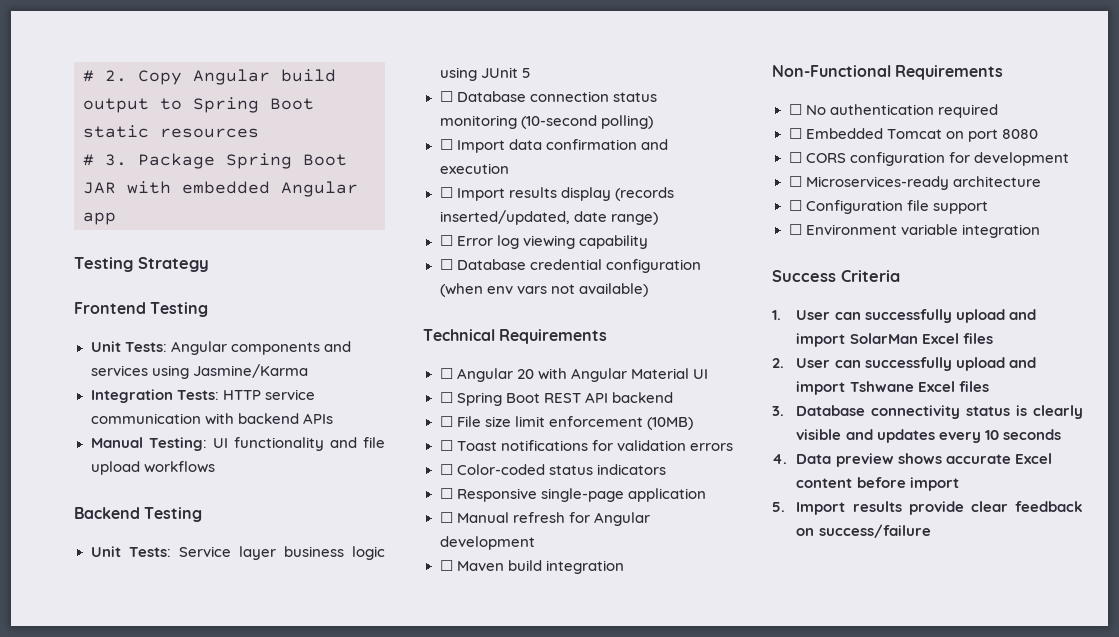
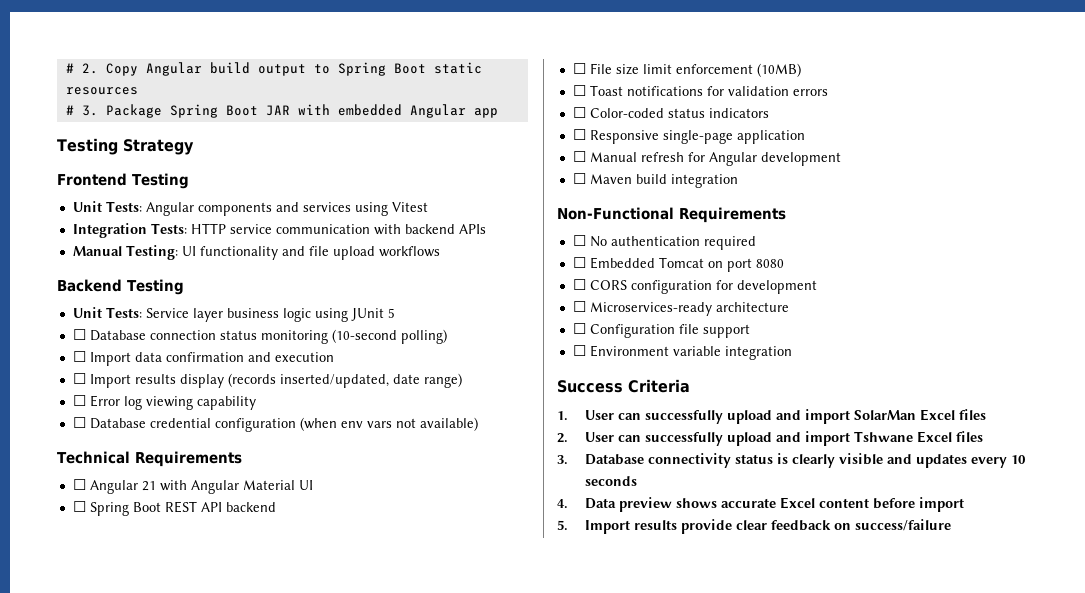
- Unit Tests: Angular components and services using Jasmine/Karma
+ Unit Tests: Angular components and services using Vitest
- ☐ Angular 20 with Angular Material UI
+ ☐ Angular 21 with Angular Material UI

